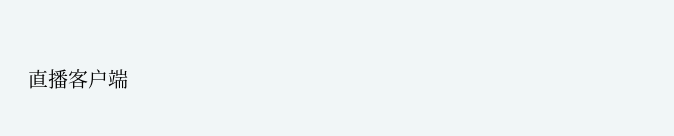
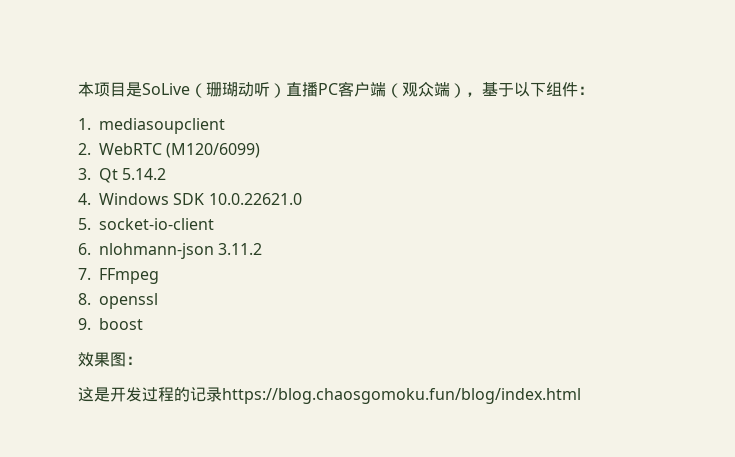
- 直播客户端
+ 本项目是SoLive（珊瑚动听）直播PC客户端（观众端），基于以下组件：
+ 1. mediasoupclient
+ 2. WebRTC (M120/6099)
+ 3. Qt 5.14.2
+ 4. Windows SDK 10.0.22621.0
+ 5. socket-io-client
+ 6. nlohmann-json 3.11.2
+ 7. FFmpeg
+ 8. openssl
+ 9. boost
+ 效果图：
+ 这是开发过程的记录https://blog.chaosgomoku.fun/blog/index.html

